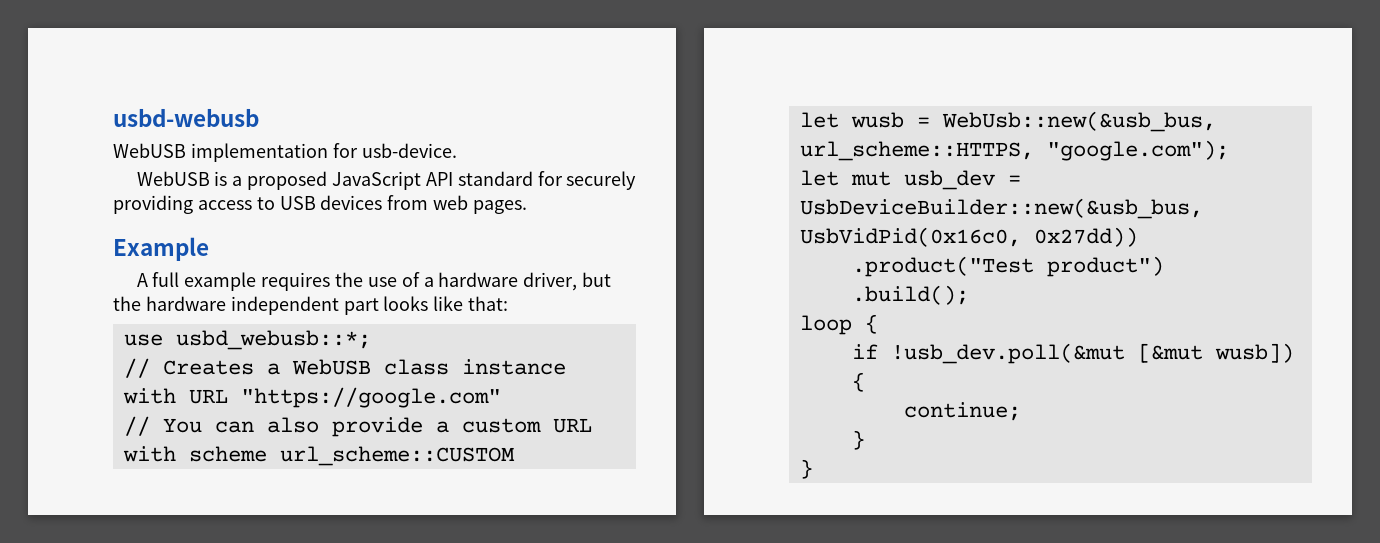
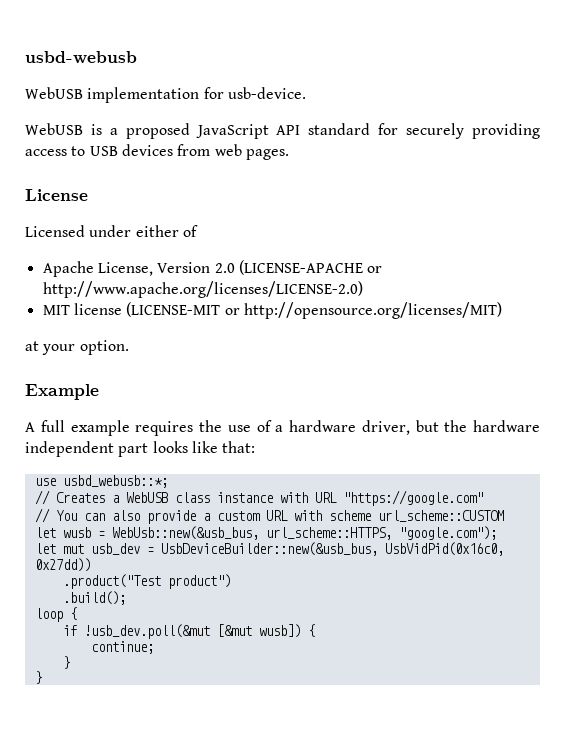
+ License
+ Licensed under either of
+ Apache License, Version 2.0 (LICENSE-APACHE or http://www.apache.org/licenses/LICENSE-2.0)
+ MIT license (LICENSE-MIT or http://opensource.org/licenses/MIT)
+ at your option.

